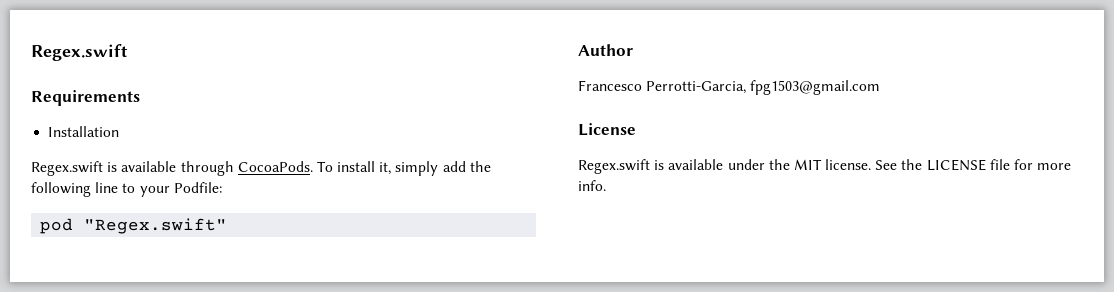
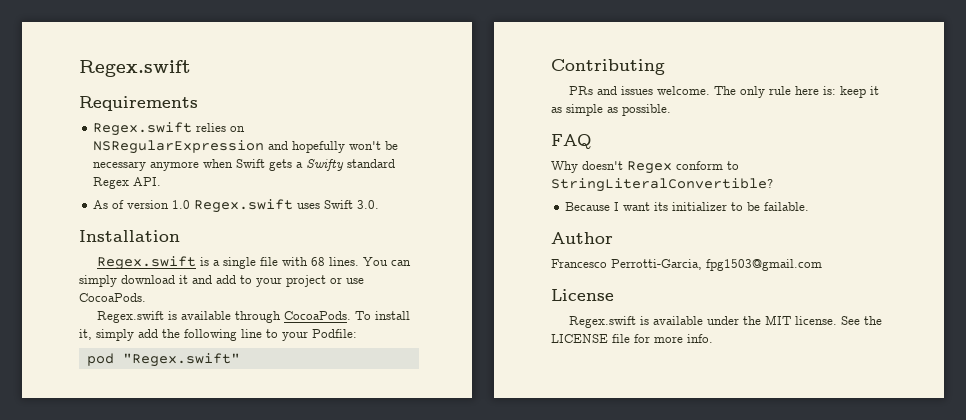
+ Regex.swift relies on NSRegularExpression and hopefully won't be necessary anymore when Swift gets a Swifty standard Regex API.
+ As of version 1.0 Regex.swift uses Swift 3.0.
  Installation
+ Regex.swift is a single file with 68 lines. You can simply download it and add to your project or use CocoaPods.
+ Contributing
+ PRs and issues welcome. The only rule here is: keep it as simple as possible.
+ FAQ
+ Why doesn't Regex conform to StringLiteralConvertible?
+ Because I want its initializer to be failable.

